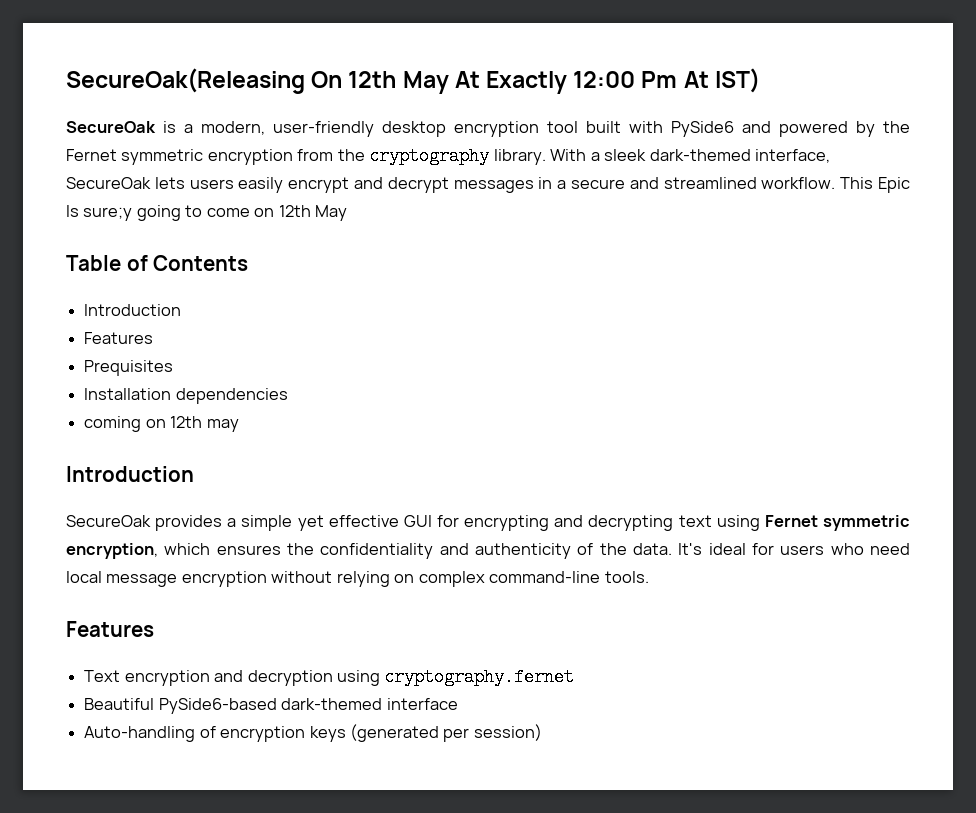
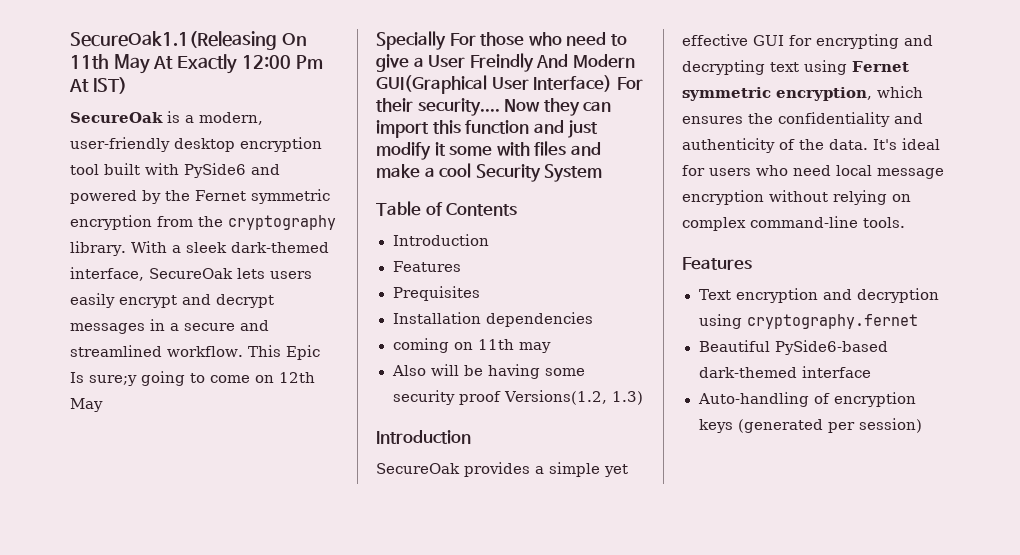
- SecureOak(Releasing On 12th May At Exactly 12:00 Pm At IST)
+ SecureOak1.1(Releasing On 11th May At Exactly 12:00 Pm At IST)
+ Specially For those who need to give a User Freindly And Modern GUI(Graphical User Interface) For their security.... Now they can import this function and just modify it some with files and make a cool Security System
- coming on 12th may
+ coming on 11th may
+ Also will be having some security proof Versions(1.2, 1.3)

